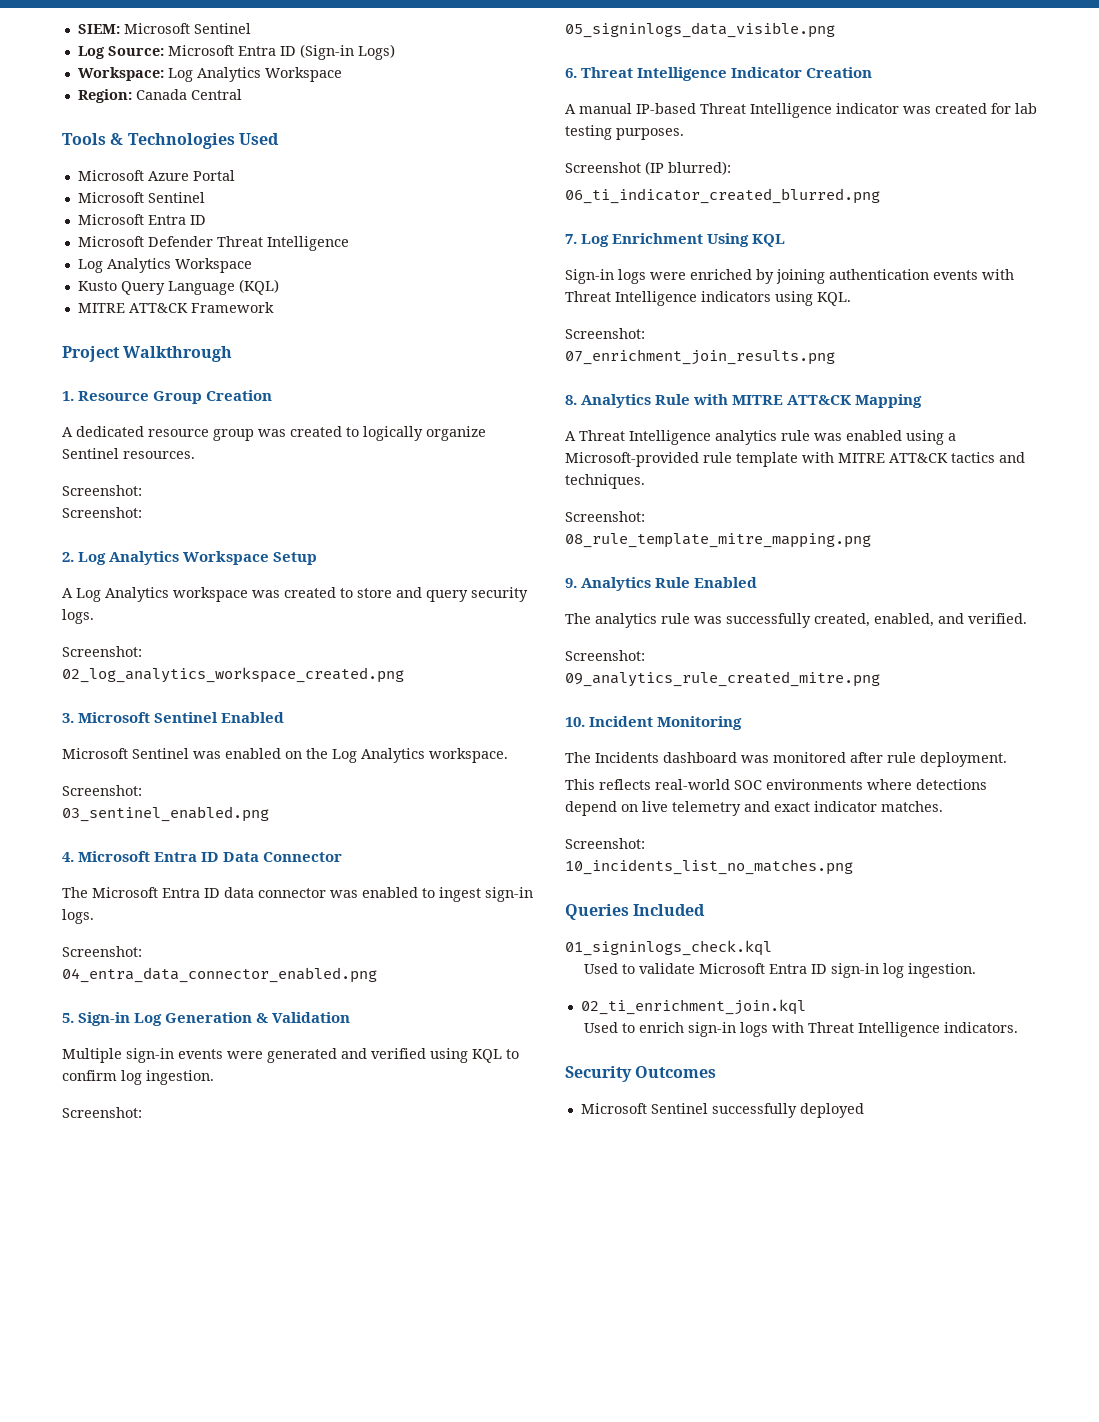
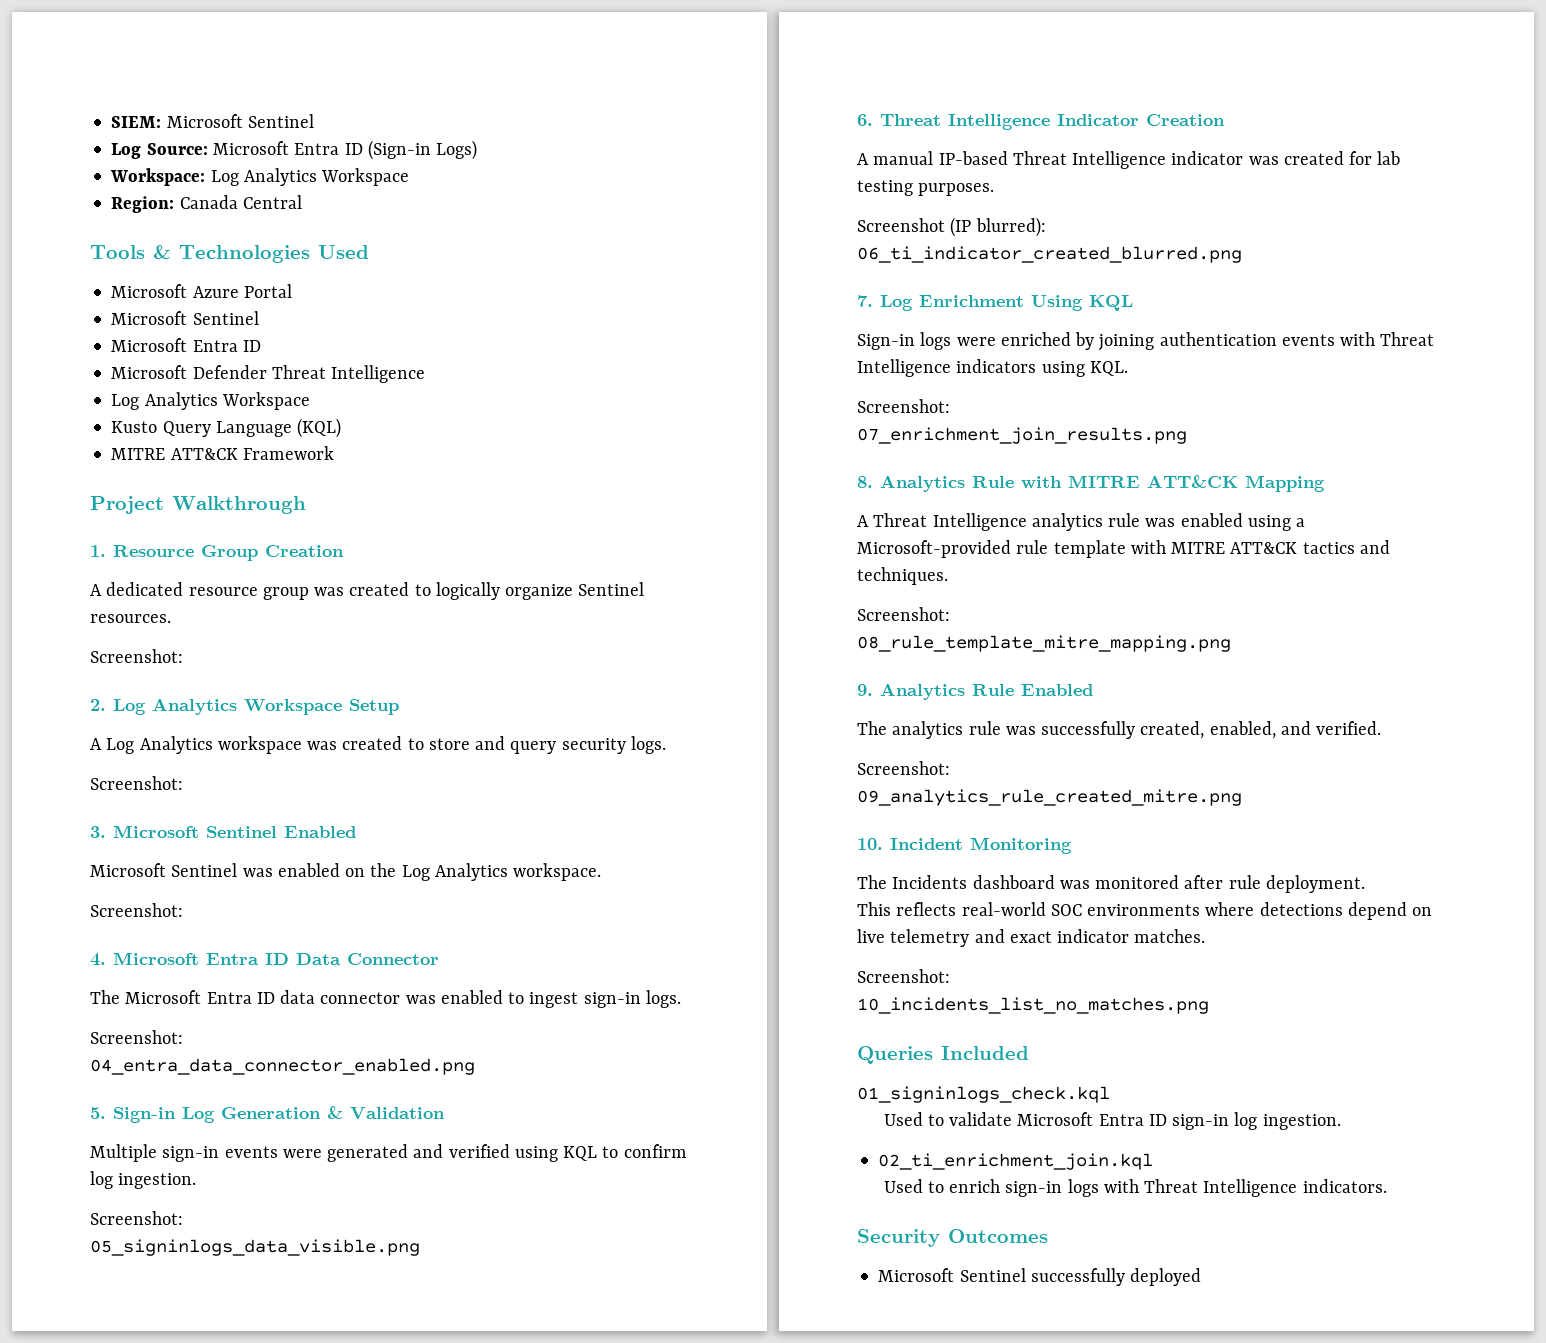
  A dedicated resource group was created to logically organize Sentinel resources.
- Screenshot:
- 02_log_analytics_workspace_created.png
- 03_sentinel_enabled.png

